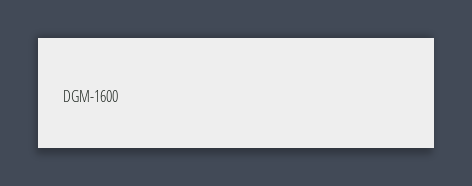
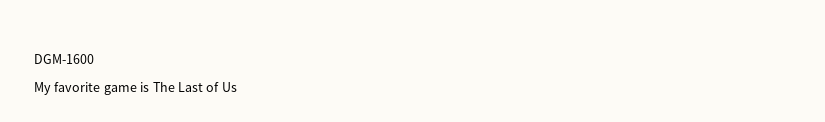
+ My favorite game is The Last of Us

